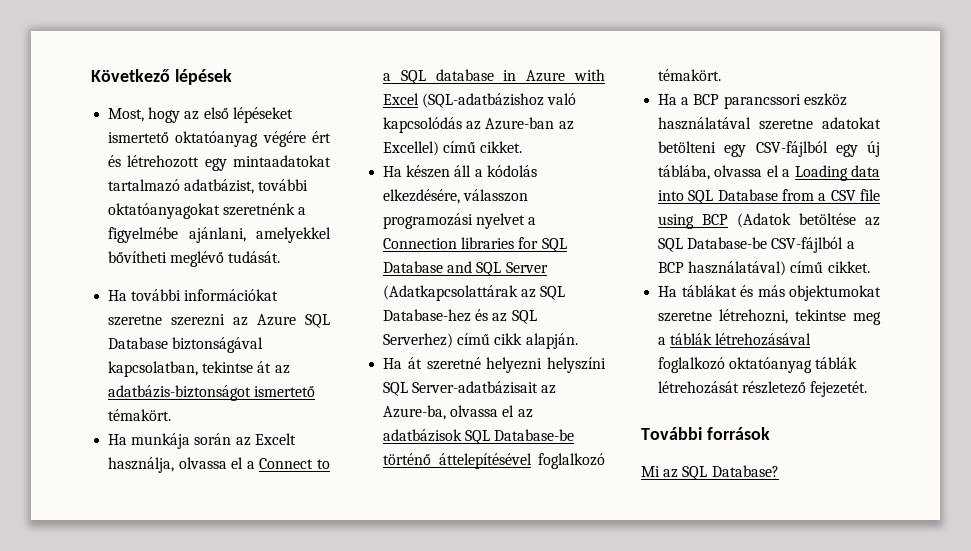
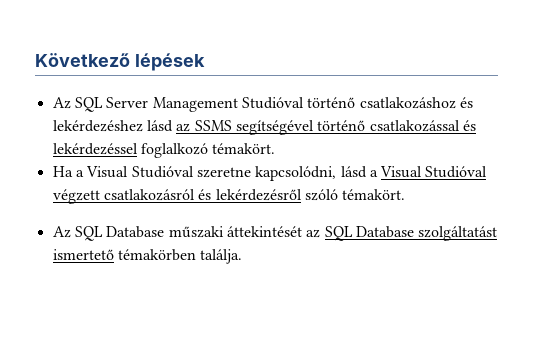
- Most, hogy az első lépéseket ismertető oktatóanyag végére ért és létrehozott egy mintaadatokat tartalmazó adatbázist, további oktatóanyagokat szeretnénk a figyelmébe ajánlani, amelyekkel bővítheti meglévő tudását.
- Ha további információkat szeretne szerezni az Azure SQL Database biztonságával kapcsolatban, tekintse át az adatbázis-biztonságot ismertető témakört.
- Ha munkája során az Excelt használja, olvassa el a Connect to a SQL database in Azure with Excel (SQL-adatbázishoz való kapcsolódás az Azure-ban az Excellel) című cikket.
- Ha készen áll a kódolás elkezdésére, válasszon programozási nyelvet a Connection libraries for SQL Database and SQL Server (Adatkapcsolattárak az SQL Database-hez és az SQL Serverhez) című cikk alapján.
- Ha át szeretné helyezni helyszíni SQL Server-adatbázisait az Azure-ba, olvassa el az adatbázisok SQL Database-be történő áttelepítésével foglalkozó témakört.
- Ha a BCP parancssori eszköz használatával szeretne adatokat betölteni egy CSV-fájlból egy új táblába, olvassa el a Loading data into SQL Database from a CSV file using BCP (Adatok betöltése az SQL Database-be CSV-fájlból a BCP használatával) című cikket.
- Ha táblákat és más objektumokat szeretne létrehozni, tekintse meg a táblák létrehozásával foglalkozó oktatóanyag táblák létrehozását részletező fejezetét.
- További források
- Mi az SQL Database?
+ Az SQL Server Management Studióval történő csatlakozáshoz és lekérdezéshez lásd az SSMS segítségével történő csatlakozással és lekérdezéssel foglalkozó témakört.
+ Ha a Visual Studióval szeretne kapcsolódni, lásd a Visual Studióval végzett csatlakozásról és lekérdezésről szóló témakört.
+ Az SQL Database műszaki áttekintését az SQL Database szolgáltatást ismertető témakörben találja.

